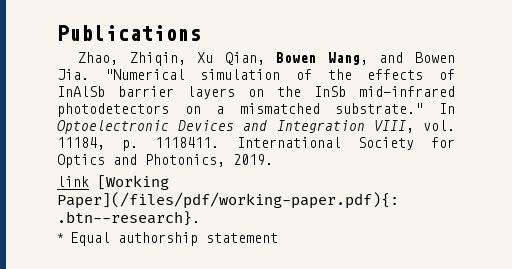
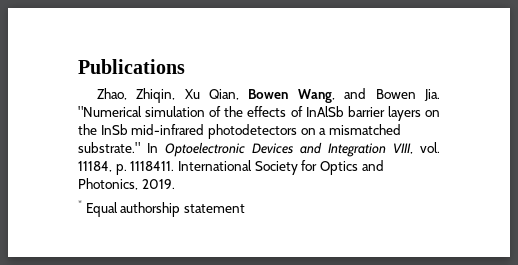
- link [Working Paper](/files/pdf/working-paper.pdf){: .btn--research}.

